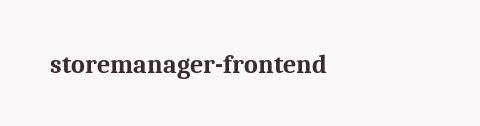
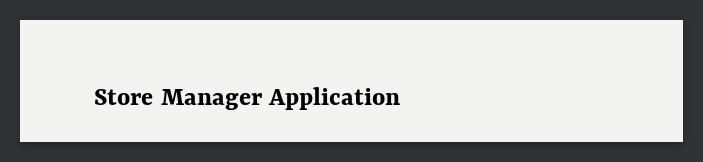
- storemanager-frontend
+ Store Manager Application

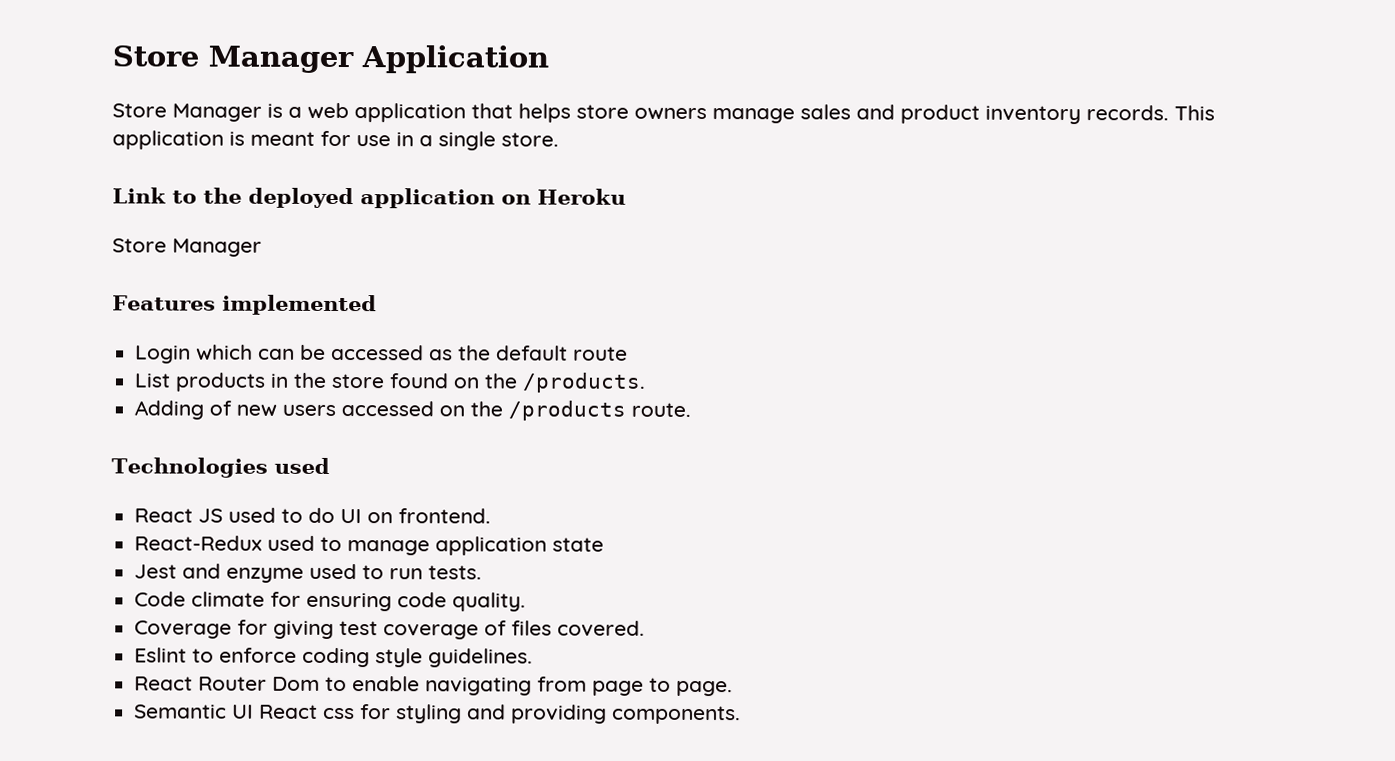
+ Store Manager is a web application that helps store owners manage sales and product inventory records. This application is meant for use in a single store.
+ Link to the deployed application on Heroku
+ Store Manager
+ Features implemented
+ Login which can be accessed as the default route
+ List products in the store found on the /products.
+ Adding of new users accessed on the /products route.
+ Technologies used
+ React JS used to do UI on frontend.
+ React-Redux used to manage application state
+ Jest and enzyme used to run tests.
+ Code climate for ensuring code quality.
+ Coverage for giving test coverage of files covered.
+ Eslint to enforce coding style guidelines.
+ React Router Dom to enable navigating from page to page.
+ Semantic UI React css for styling and providing components.

